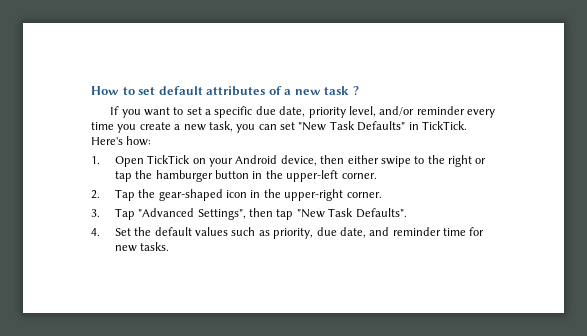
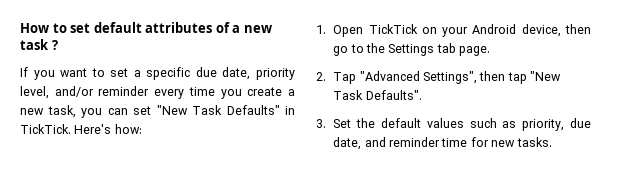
- 1. Open TickTick on your Android device, then either swipe to the right or tap the hamburger button in the upper-left corner.
- 2. Tap the gear-shaped icon in the upper-right corner.
- 3. Tap "Advanced Settings", then tap "New Task Defaults".
+ 1. Open TickTick on your Android device, then go to the Settings tab page.
+ 2. Tap "Advanced Settings", then tap "New Task Defaults".
- 4. Set the default values such as priority, due date, and reminder time for new tasks.
+ 3. Set the default values such as priority, due date, and reminder time for new tasks.

